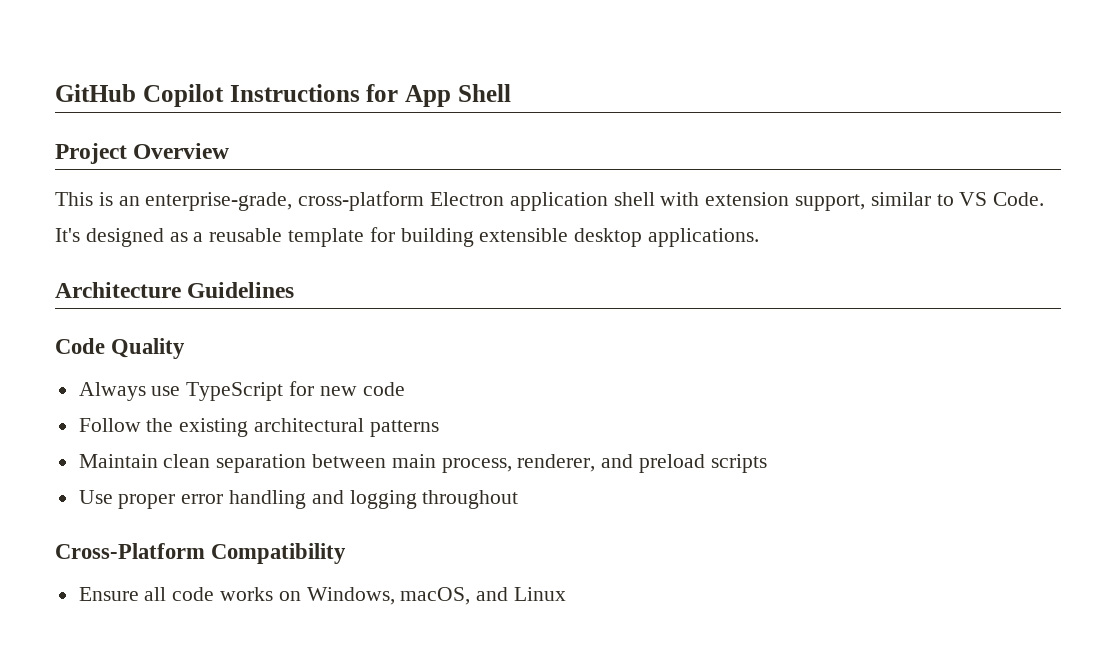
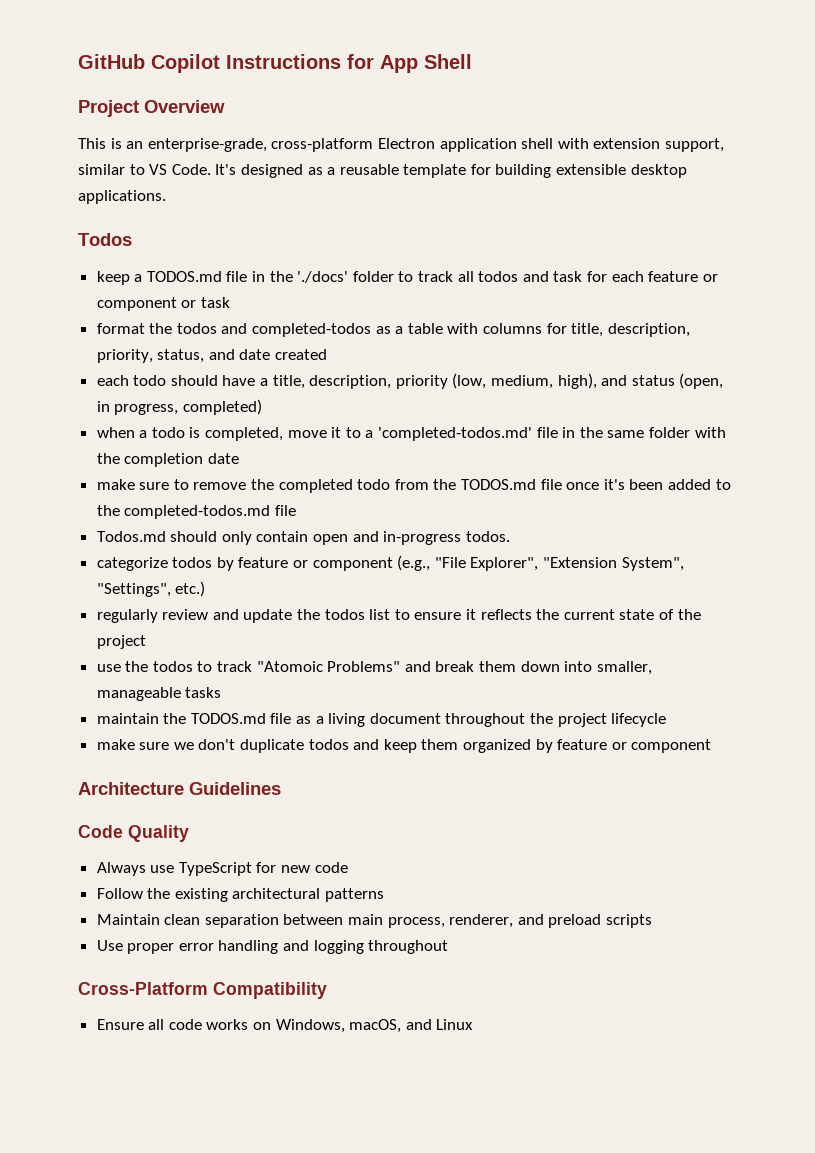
+ Todos
+ keep a TODOS.md file in the './docs' folder to track all todos and task for each feature or component or task
+ format the todos and completed-todos as a table with columns for title, description, priority, status, and date created
+ each todo should have a title, description, priority (low, medium, high), and status (open, in progress, completed)
+ when a todo is completed, move it to a 'completed-todos.md' file in the same folder with the completion date
+ make sure to remove the completed todo from the TODOS.md file once it's been added to the completed-todos.md file
+ Todos.md should only contain open and in-progress todos.
+ categorize todos by feature or component (e.g., "File Explorer", "Extension System", "Settings", etc.)
+ regularly review and update the todos list to ensure it reflects the current state of the project
+ use the todos to track "Atomoic Problems" and break them down into smaller, manageable tasks
+ maintain the TODOS.md file as a living document throughout the project lifecycle
+ make sure we don't duplicate todos and keep them organized by feature or component

